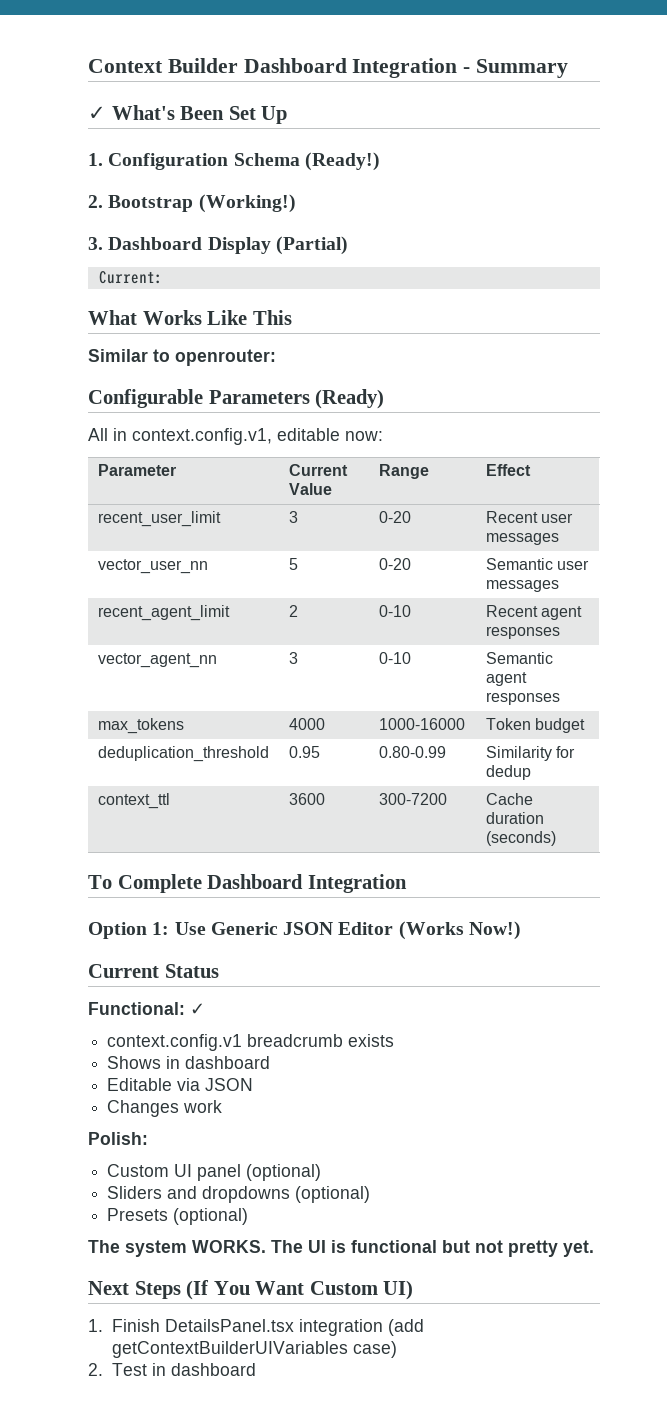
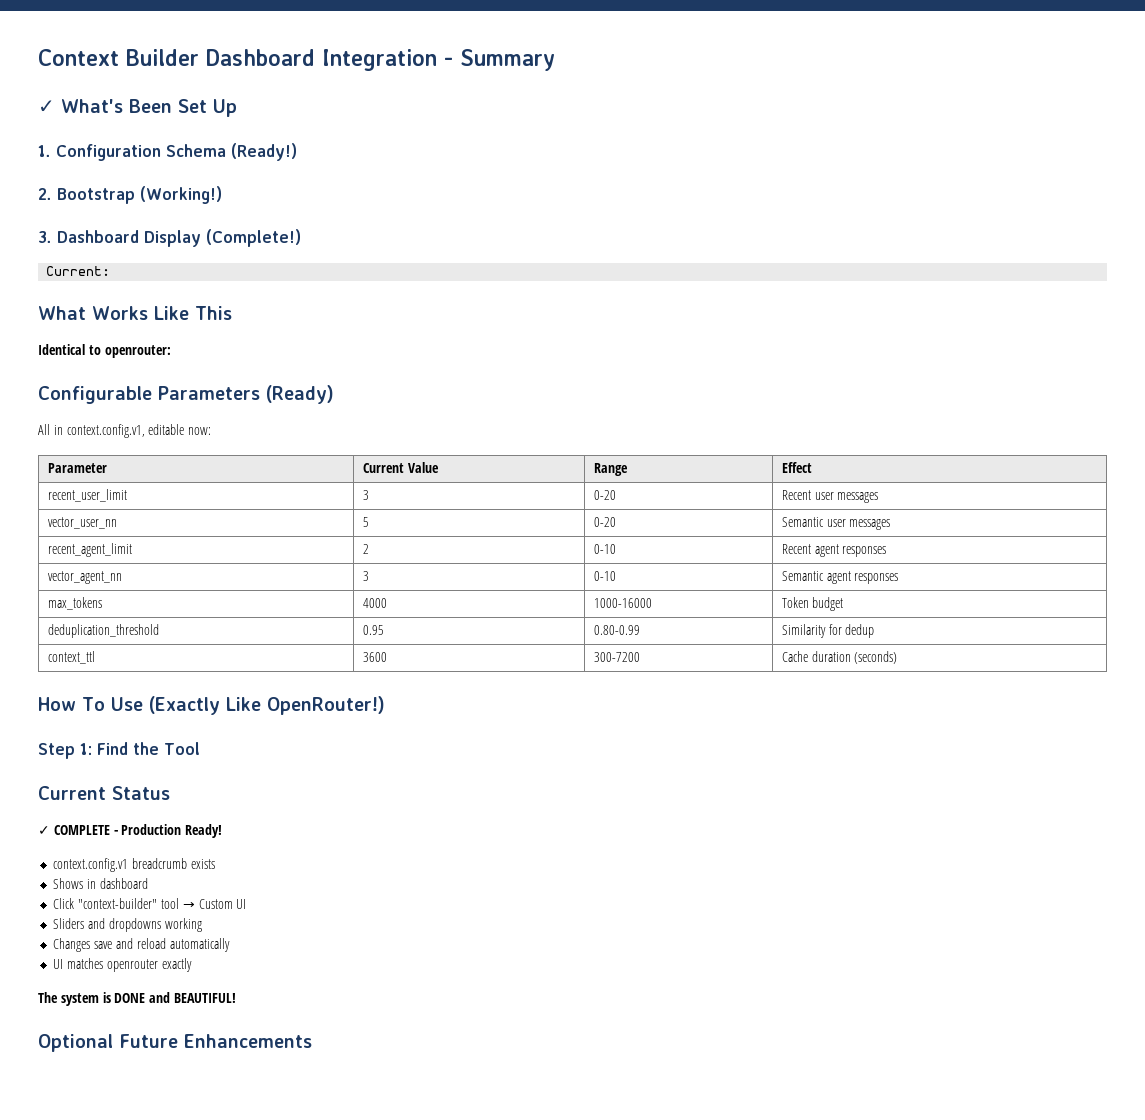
- 3. Dashboard Display (Partial)
+ 3. Dashboard Display (Complete!)
- Similar to openrouter:
+ Identical to openrouter:
- To Complete Dashboard Integration
- Option 1: Use Generic JSON Editor (Works Now!)
+ How To Use (Exactly Like OpenRouter!)
+ Step 1: Find the Tool
- Functional: ✓
+ ✓ COMPLETE - Production Ready!
- Editable via JSON
- Changes work
- Polish:
- Custom UI panel (optional)
+ Click "context-builder" tool → Custom UI
- Sliders and dropdowns (optional)
- Presets (optional)
- The system WORKS. The UI is functional but not pretty yet.
- Next Steps (If You Want Custom UI)
- 1. Finish DetailsPanel.tsx integration (add getContextBuilderUIVariables case)
- 2. Test in dashboard
+ Sliders and dropdowns working
+ Changes save and reload automatically
+ UI matches openrouter exactly
+ The system is DONE and BEAUTIFUL!
+ Optional Future Enhancements

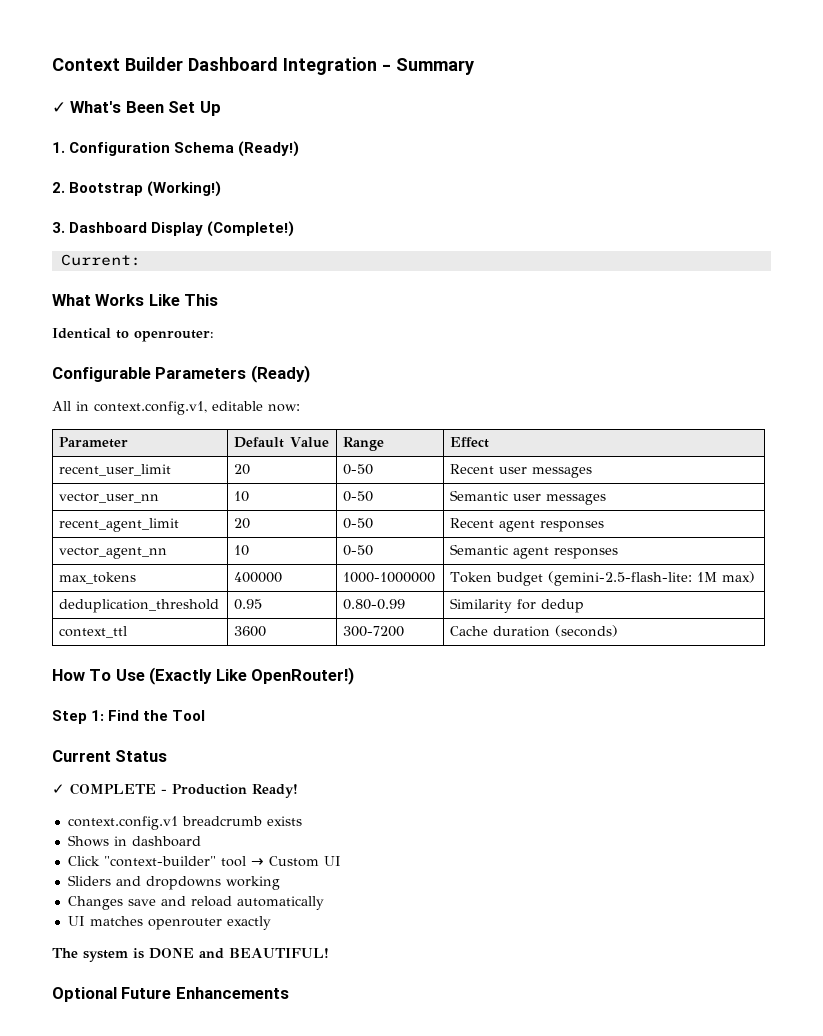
- Parameter | Current Value | Range | Effect
+ Parameter | Default Value | Range | Effect
- recent_user_limit | 3 | 0-20 | Recent user messages
+ recent_user_limit | 20 | 0-50 | Recent user messages
- vector_user_nn | 5 | 0-20 | Semantic user messages
+ vector_user_nn | 10 | 0-50 | Semantic user messages
- recent_agent_limit | 2 | 0-10 | Recent agent responses
+ recent_agent_limit | 20 | 0-50 | Recent agent responses
- vector_agent_nn | 3 | 0-10 | Semantic agent responses
+ vector_agent_nn | 10 | 0-50 | Semantic agent responses
- max_tokens | 4000 | 1000-16000 | Token budget
+ max_tokens | 400000 | 1000-1000000 | Token budget (gemini-2.5-flash-lite: 1M max)

